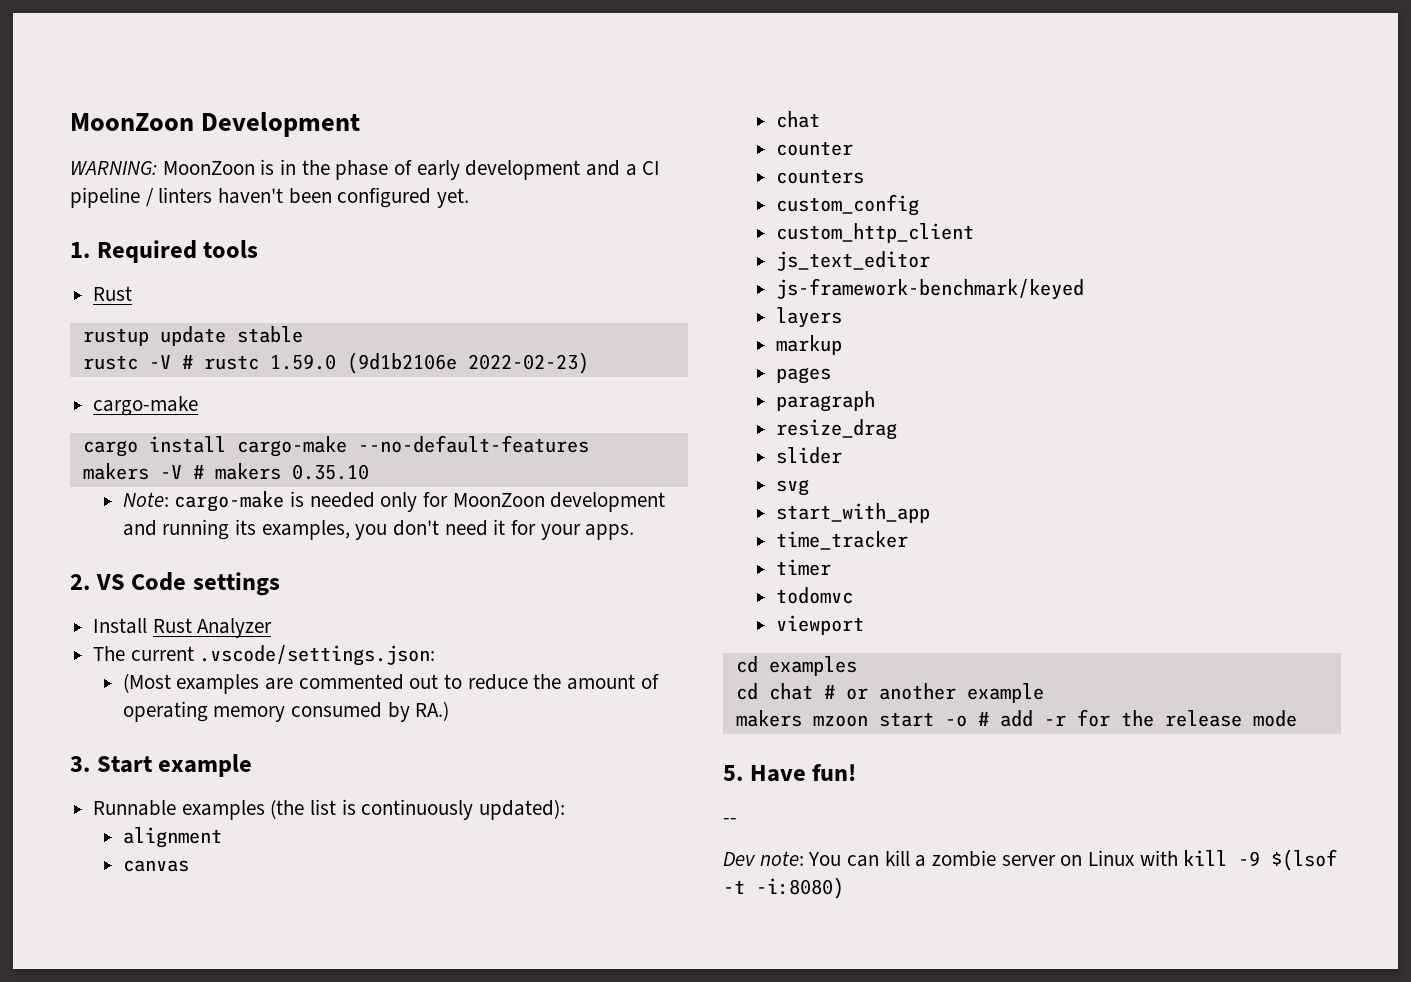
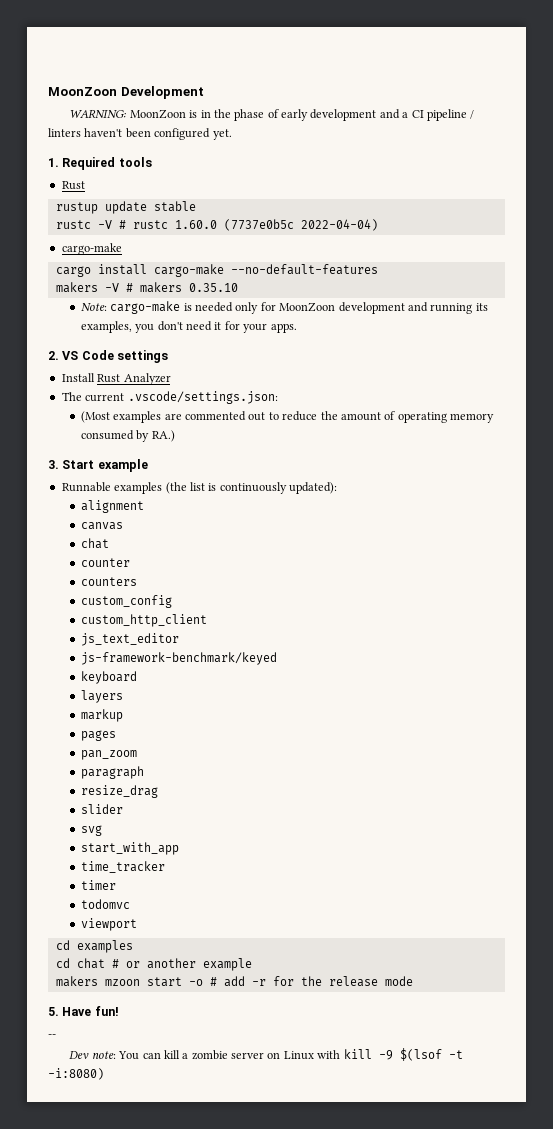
- rustc -V # rustc 1.59.0 (9d1b2106e 2022-02-23)
+ rustc -V # rustc 1.60.0 (7737e0b5c 2022-04-04)
+ keyboard
+ pan_zoom

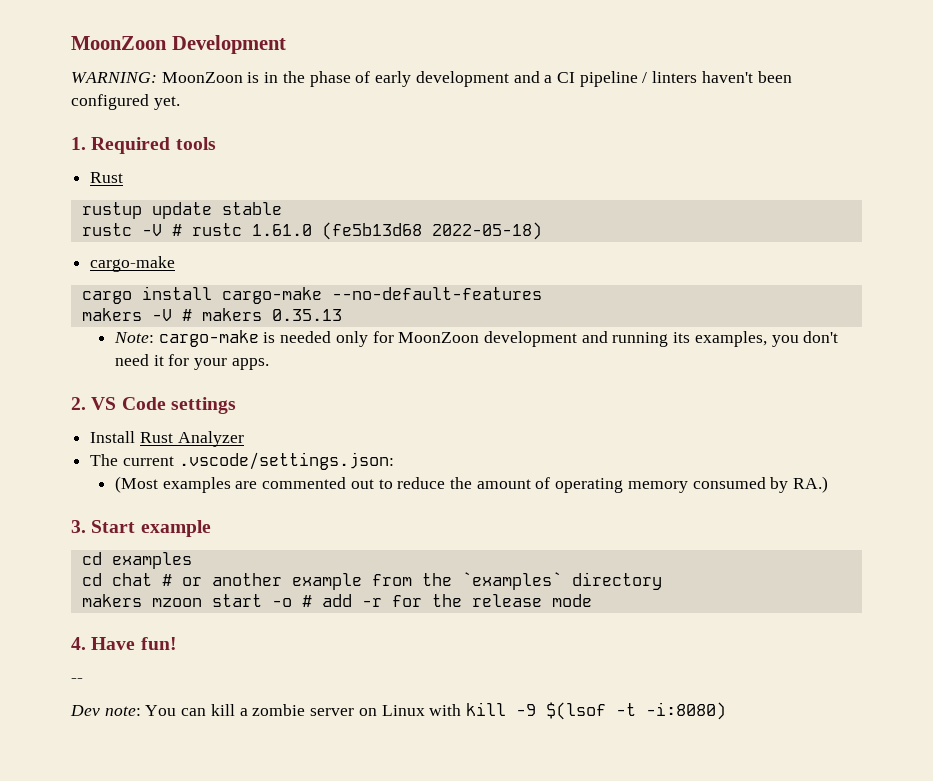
- rustc -V # rustc 1.60.0 (7737e0b5c 2022-04-04)
+ rustc -V # rustc 1.61.0 (fe5b13d68 2022-05-18)
- makers -V # makers 0.35.10
+ makers -V # makers 0.35.13
- Runnable examples (the list is continuously updated):
- alignment
- canvas
- chat
- counter
- counters
- custom_config
- custom_http_client
- js_text_editor
- js-framework-benchmark/keyed
- keyboard
- layers
- markup
- pages
- pan_zoom
- paragraph
- resize_drag
- slider
- svg
- start_with_app
- time_tracker
- timer
- todomvc
- viewport
- cd chat # or another example
+ cd chat # or another example from the `examples` directory
- 5. Have fun!
+ 4. Have fun!

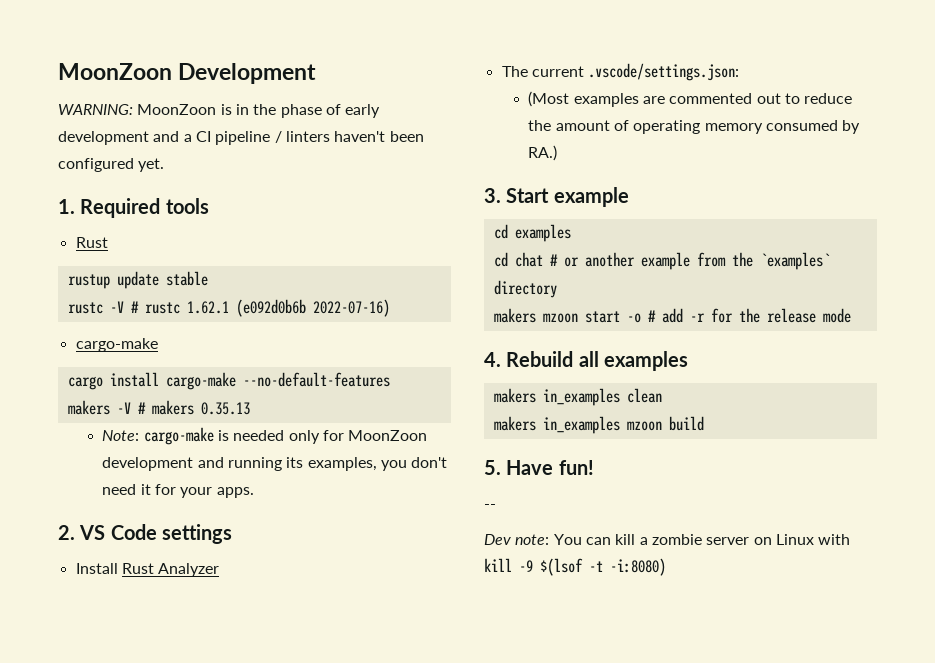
- rustc -V # rustc 1.61.0 (fe5b13d68 2022-05-18)
+ rustc -V # rustc 1.62.1 (e092d0b6b 2022-07-16)
- 4. Have fun!
+ 4. Rebuild all examples
+ makers in_examples clean
+ makers in_examples mzoon build
+ 5. Have fun!

